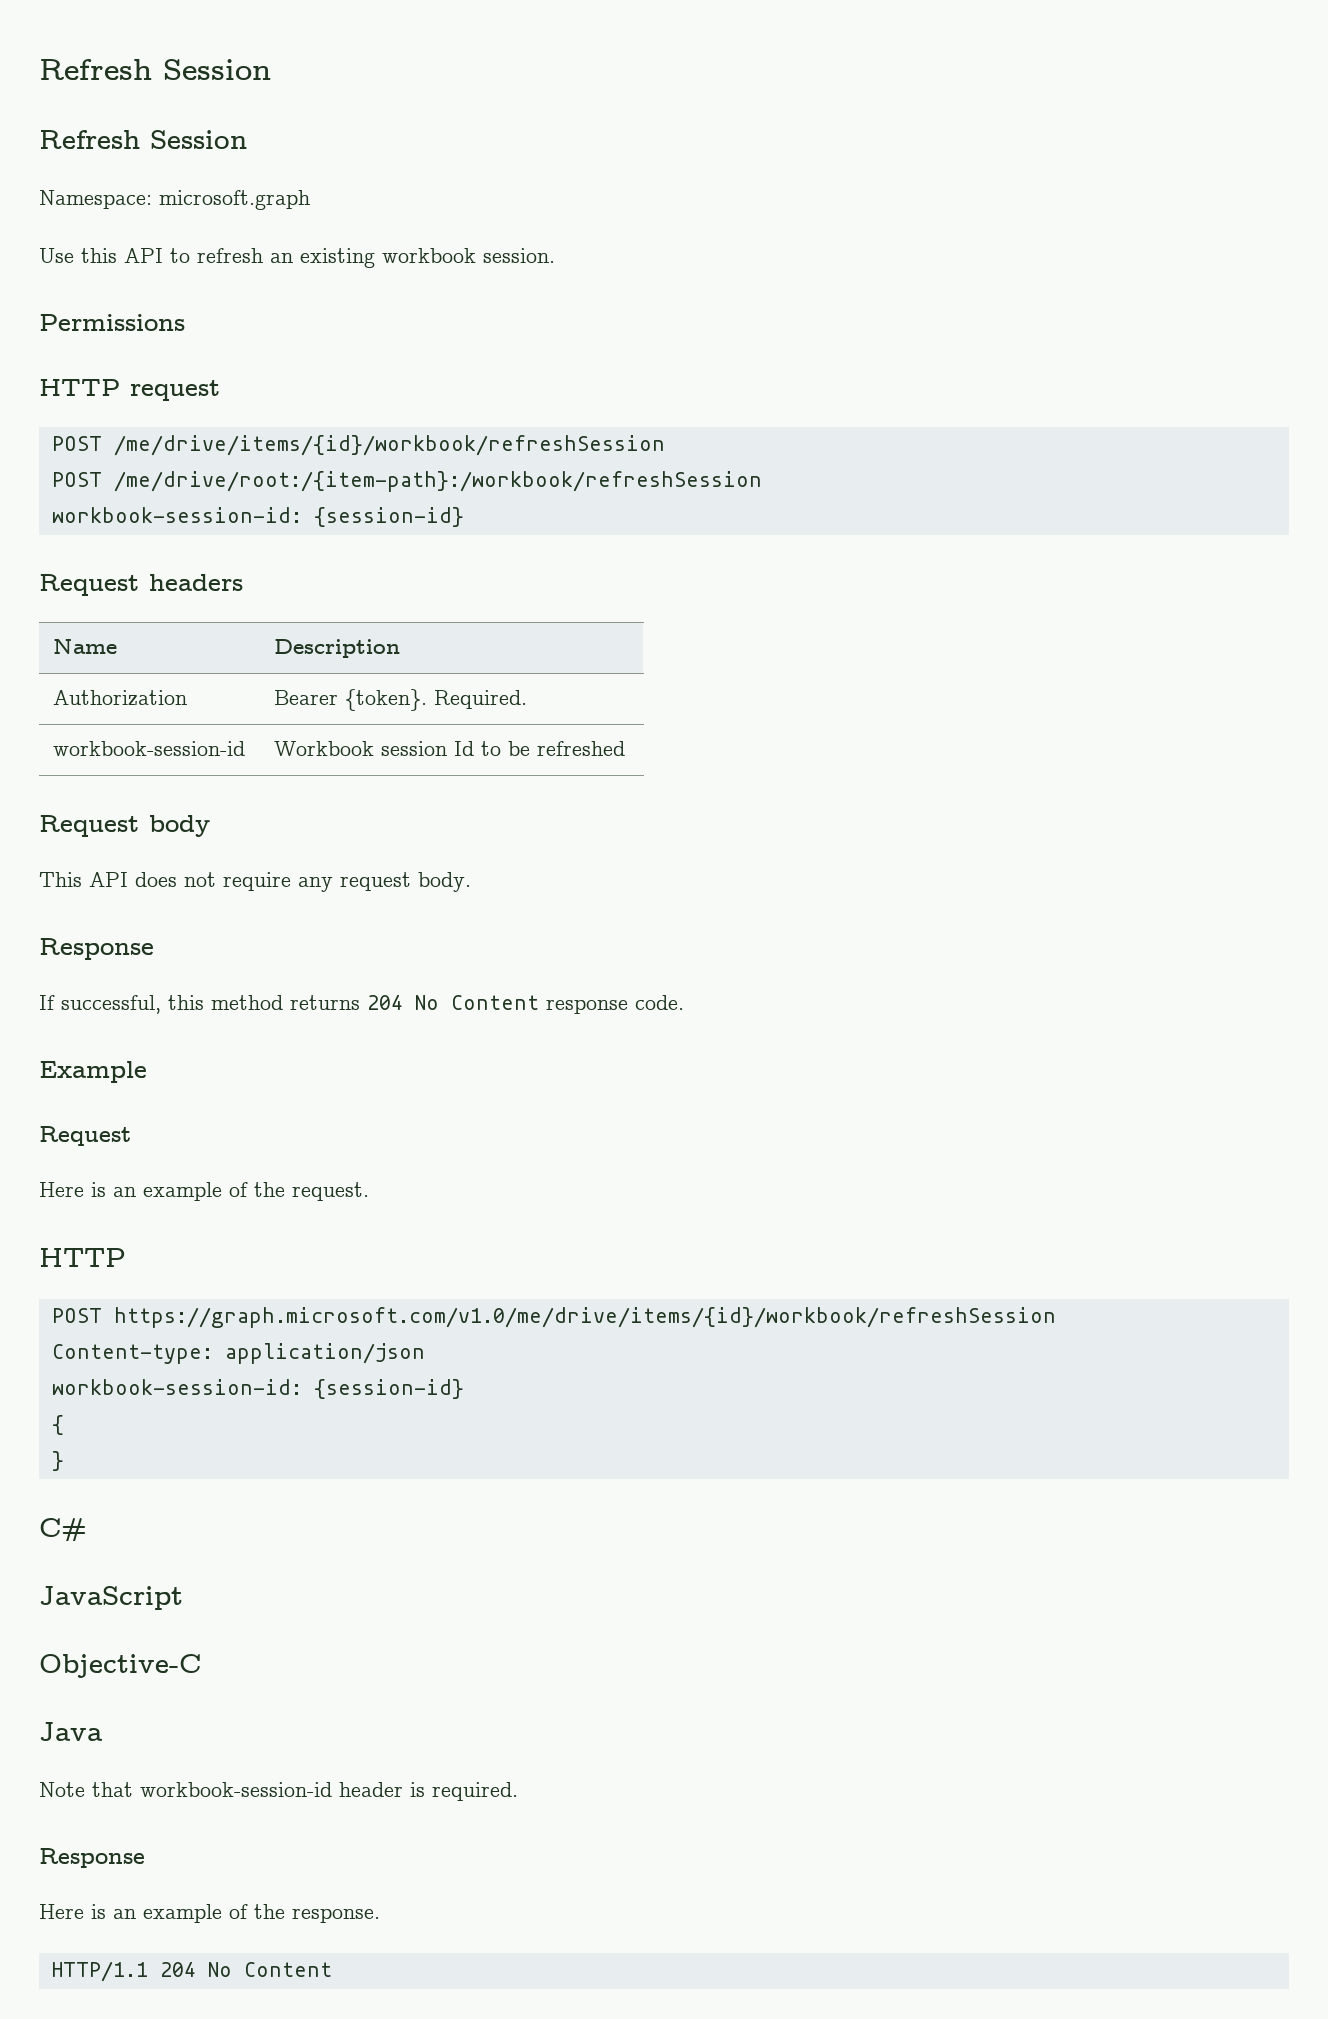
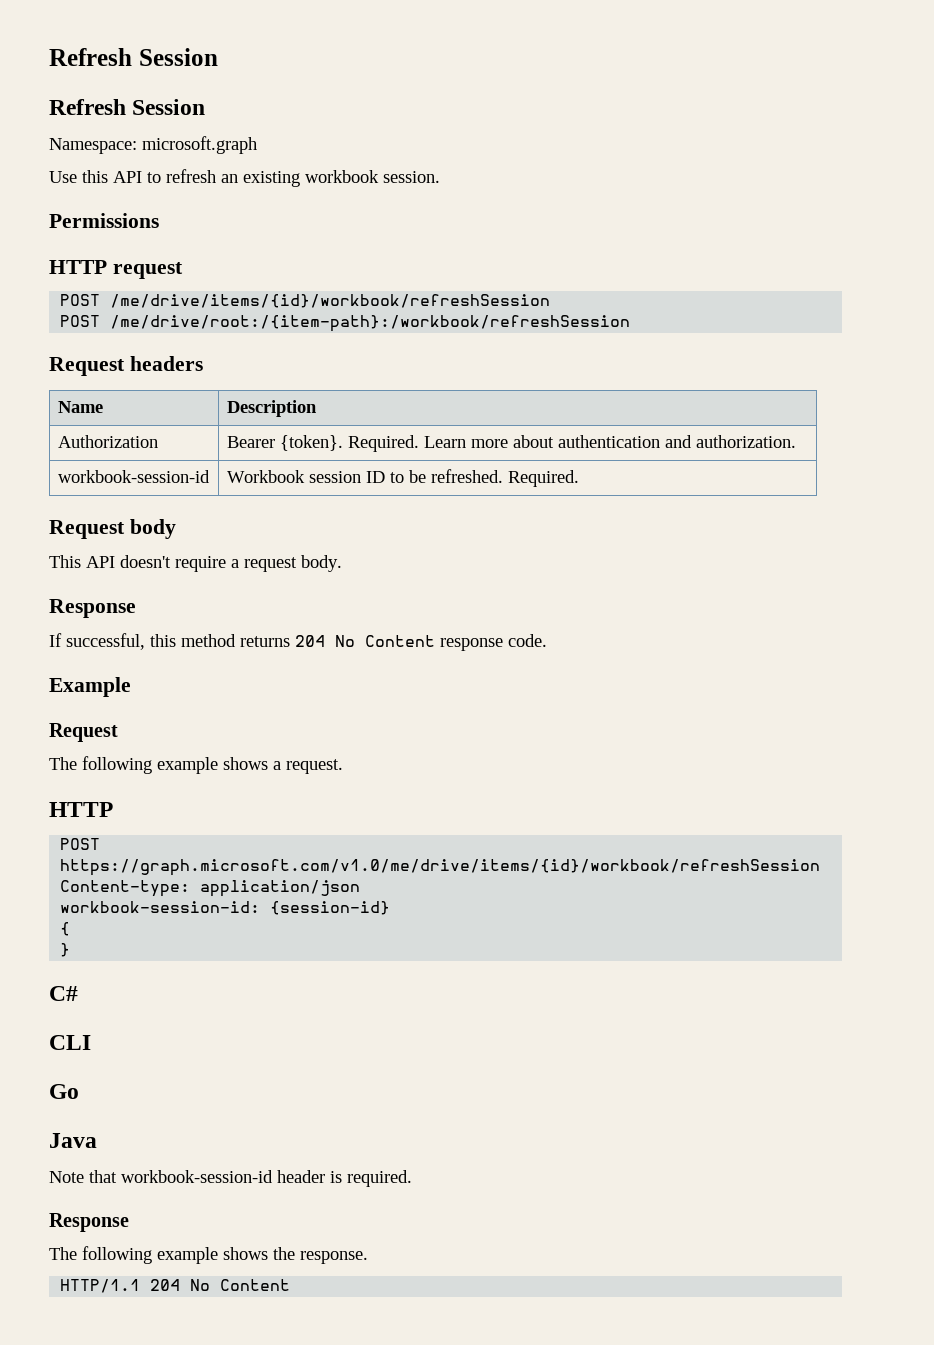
  POST /me/drive/root:/{item-path}:/workbook/refreshSession
- workbook-session-id: {session-id}
- Authorization | Bearer {token}. Required.
+ Authorization | Bearer {token}. Required. Learn more about authentication and authorization.
- workbook-session-id | Workbook session Id to be refreshed
+ workbook-session-id | Workbook session ID to be refreshed. Required.
- This API does not require any request body.
+ This API doesn't require a request body.
- Here is an example of the request.
+ The following example shows a request.
- JavaScript
- Objective-C
+ CLI
+ Go
- Here is an example of the response.
+ The following example shows the response.

